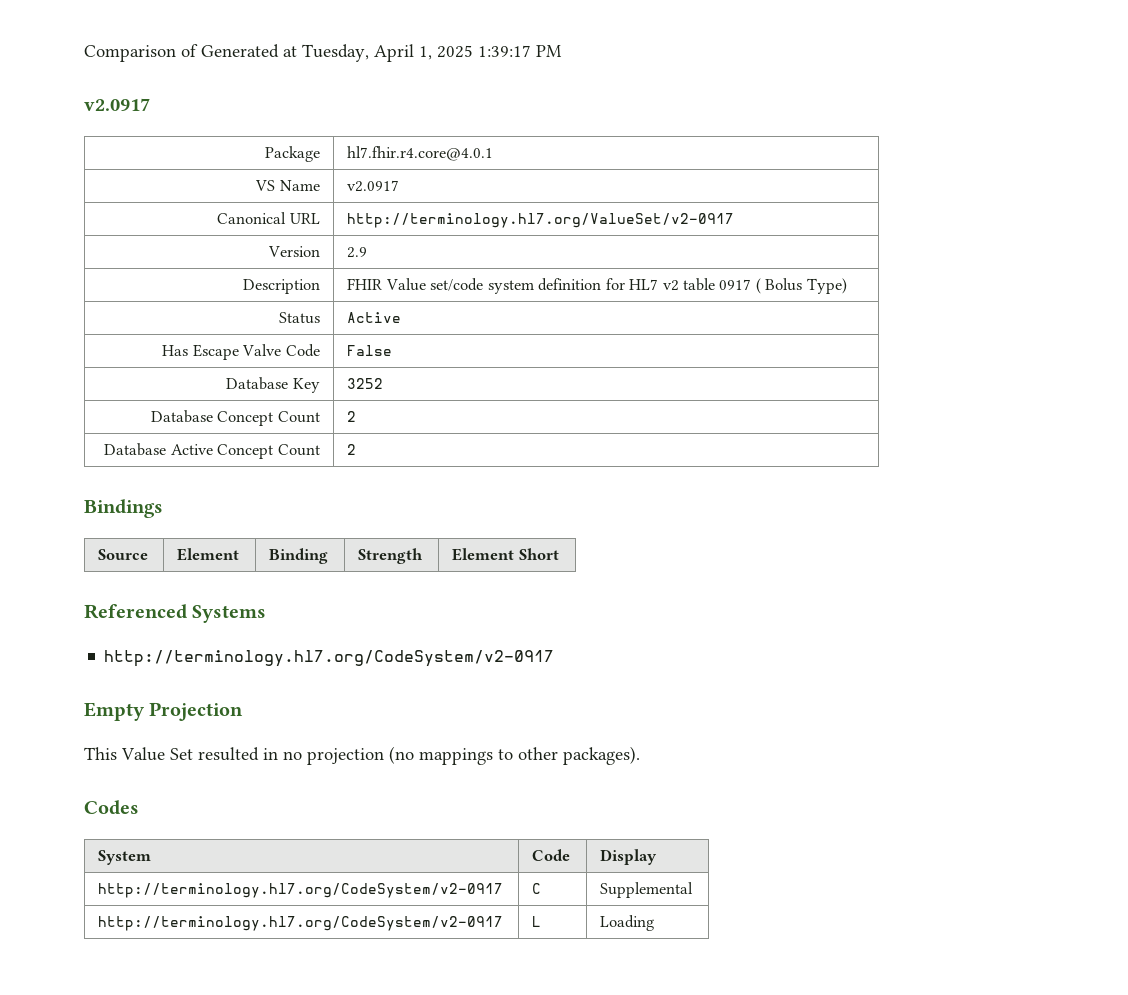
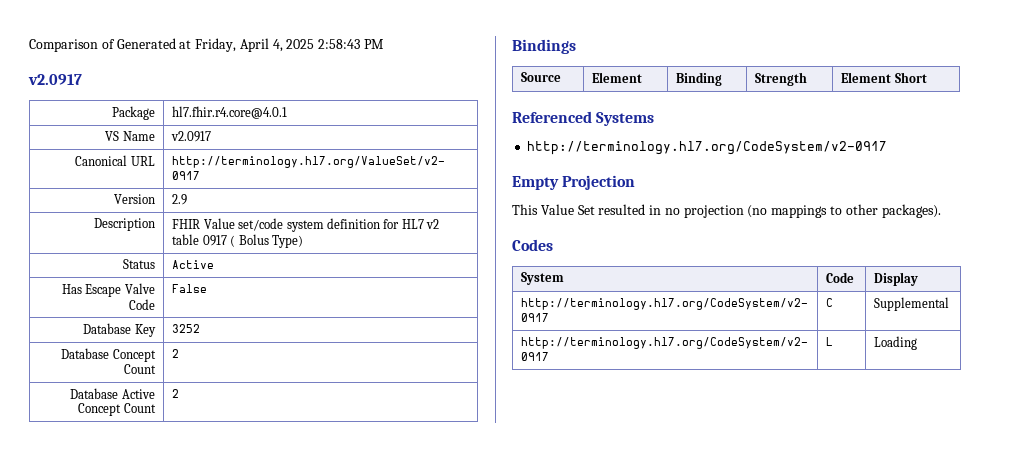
- Comparison of Generated at Tuesday, April 1, 2025 1:39:17 PM
+ Comparison of Generated at Friday, April 4, 2025 2:58:43 PM

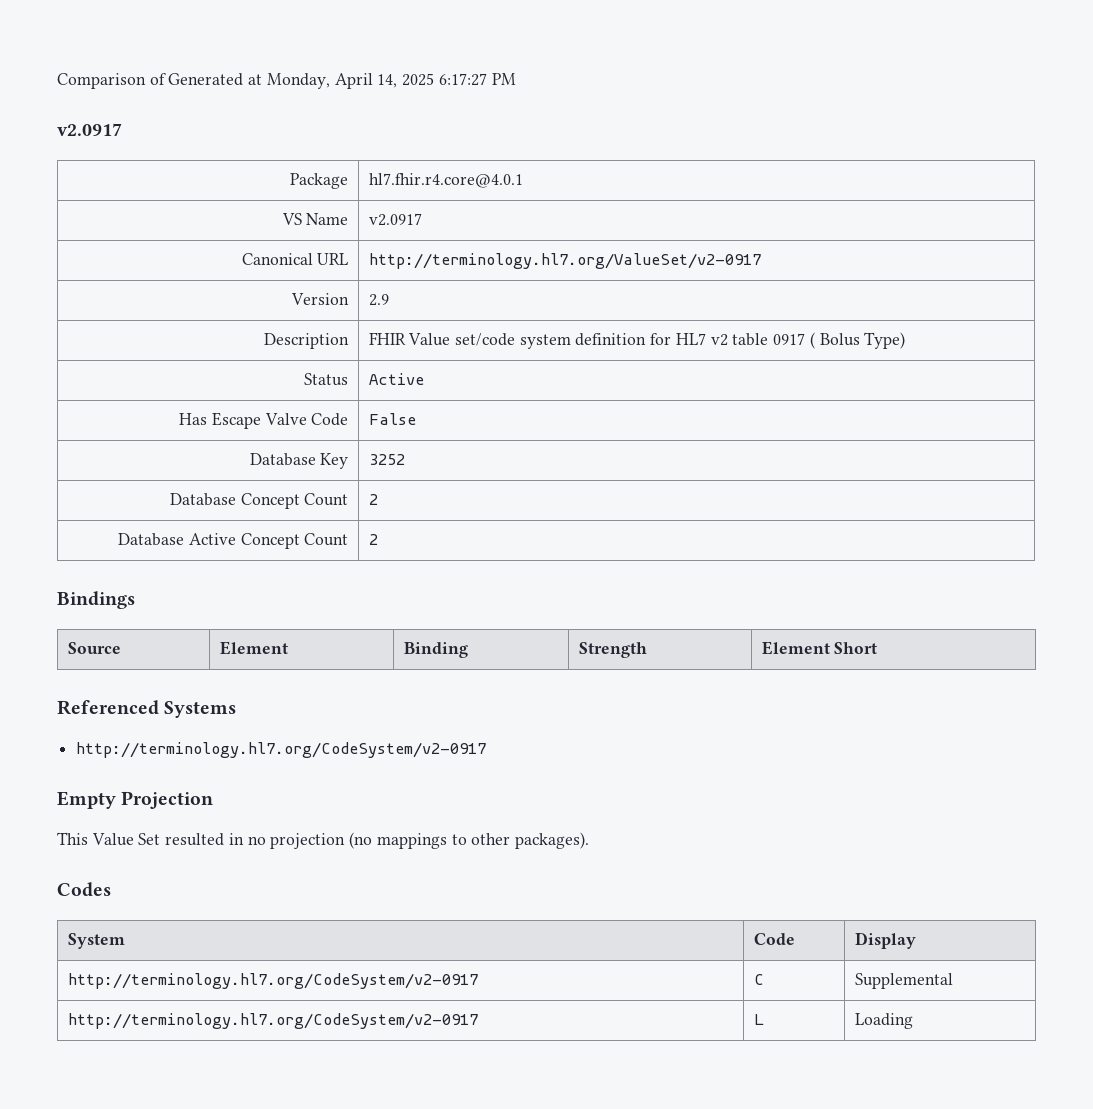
- Comparison of Generated at Friday, April 4, 2025 2:58:43 PM
+ Comparison of Generated at Monday, April 14, 2025 6:17:27 PM

